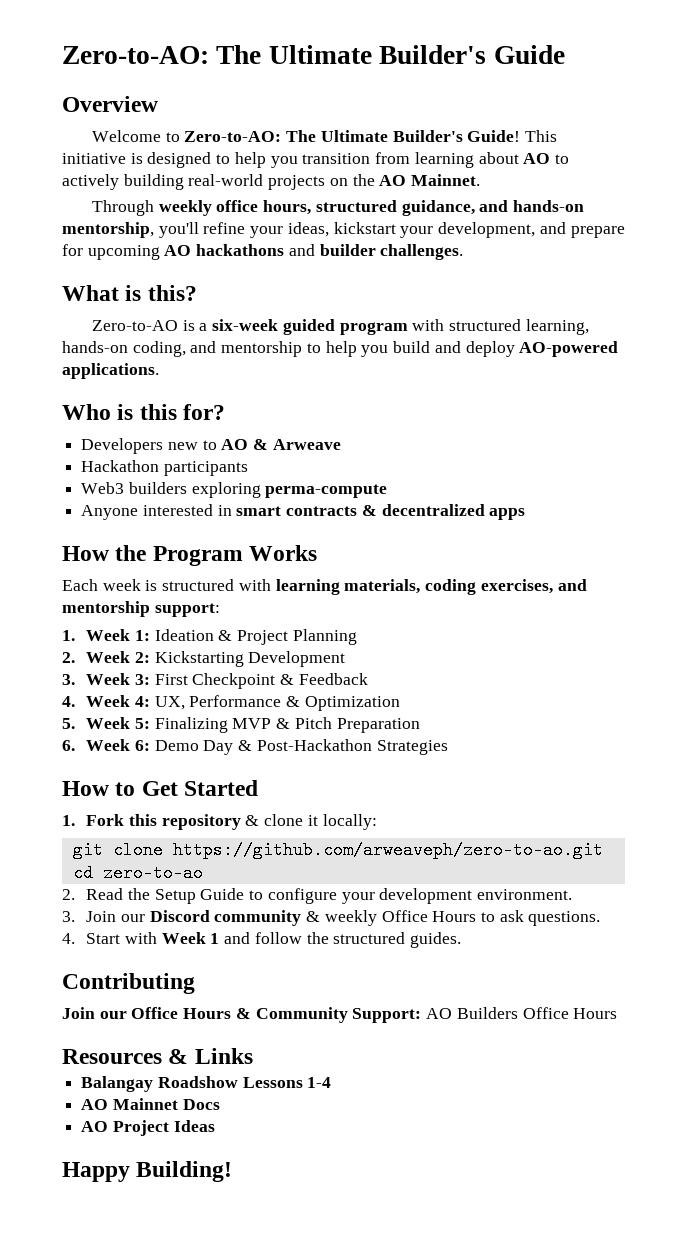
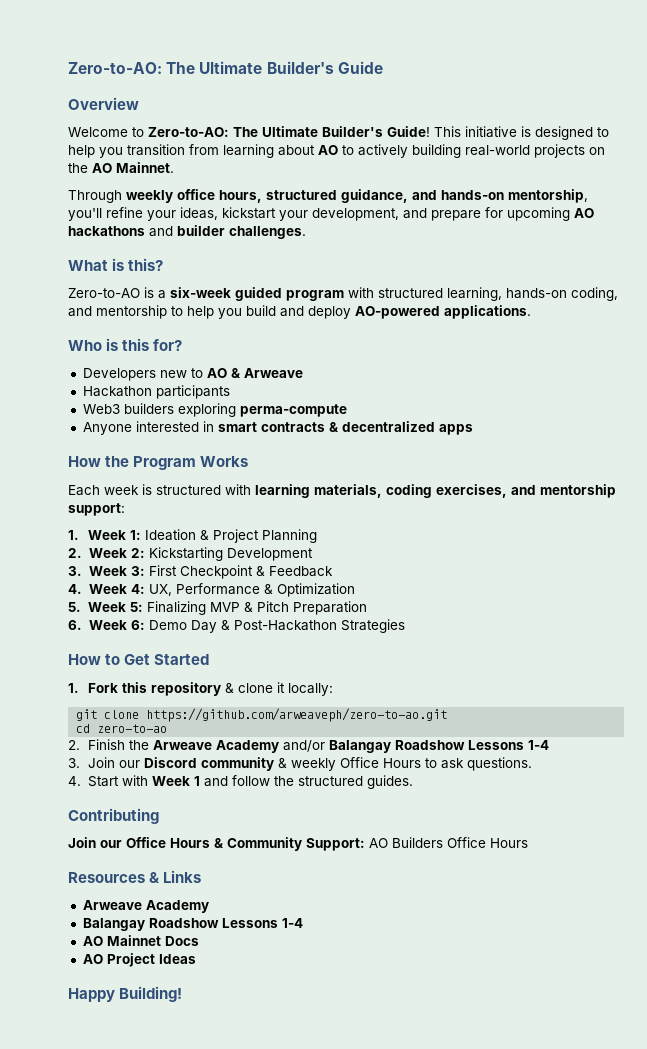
- 2. Read the Setup Guide to configure your development environment.
+ 2. Finish the Arweave Academy and/or Balangay Roadshow Lessons 1-4
  Resources & Links
+ Arweave Academy

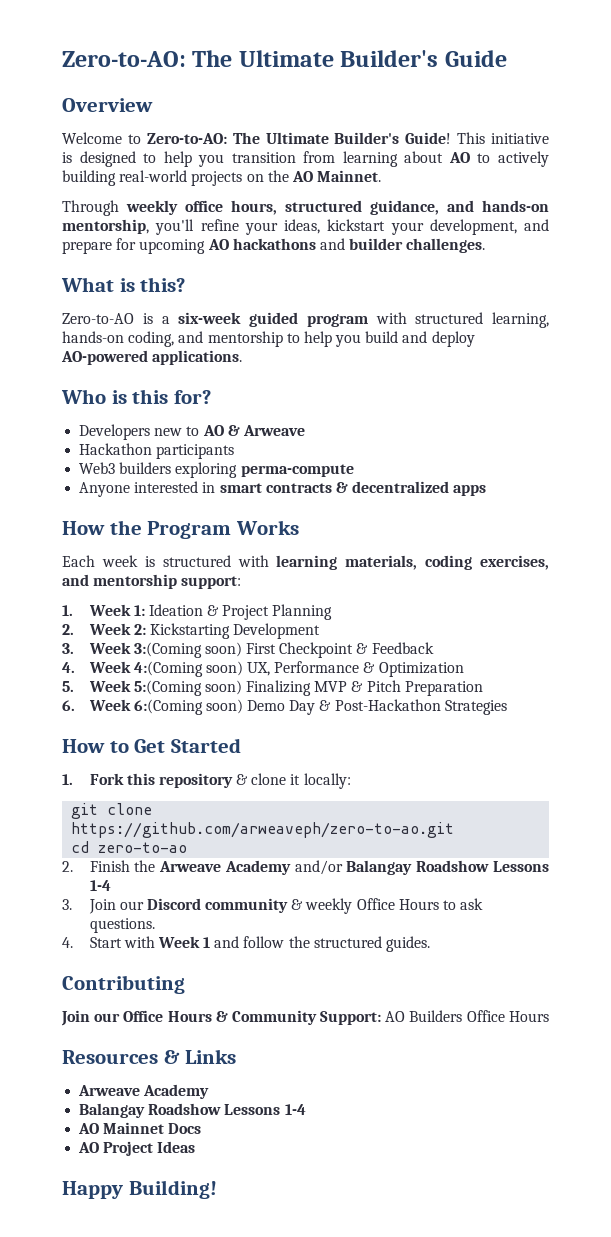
- 3. Week 3: First Checkpoint & Feedback
+ 3. Week 3:(Coming soon) First Checkpoint & Feedback
- 4. Week 4: UX, Performance & Optimization
+ 4. Week 4:(Coming soon) UX, Performance & Optimization
- 5. Week 5: Finalizing MVP & Pitch Preparation
+ 5. Week 5:(Coming soon) Finalizing MVP & Pitch Preparation
- 6. Week 6: Demo Day & Post-Hackathon Strategies
+ 6. Week 6:(Coming soon) Demo Day & Post-Hackathon Strategies

